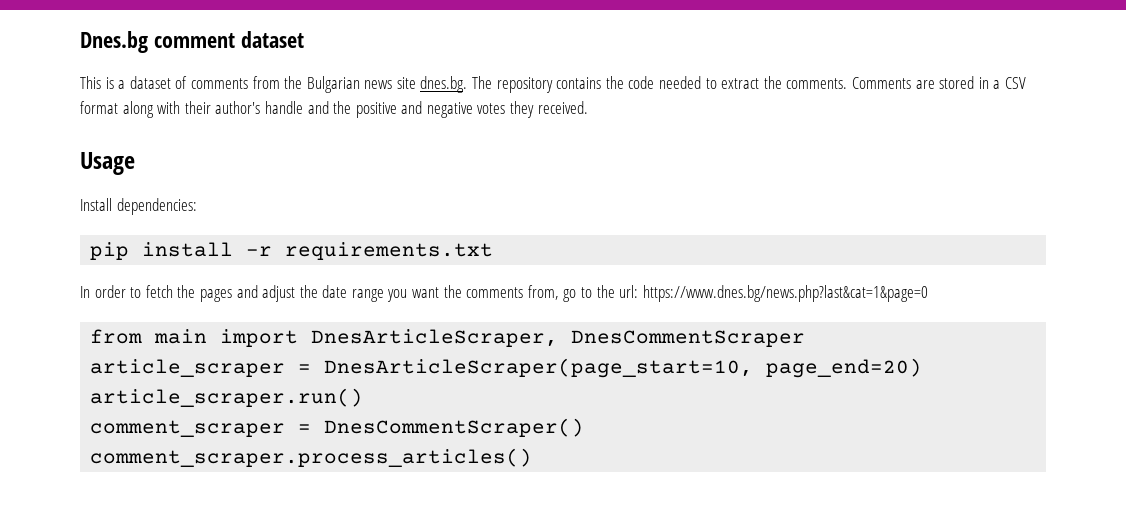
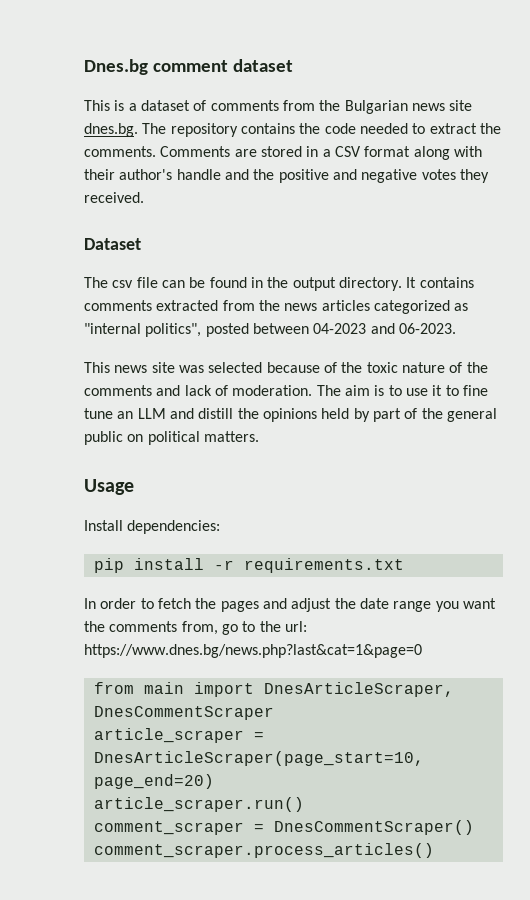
+ Dataset
+ The csv file can be found in the output directory. It contains comments extracted from the news articles categorized as "internal politics", posted between 04-2023 and 06-2023.
+ This news site was selected because of the toxic nature of the comments and lack of moderation. The aim is to use it to fine tune an LLM and distill the opinions held by part of the general public on political matters.

